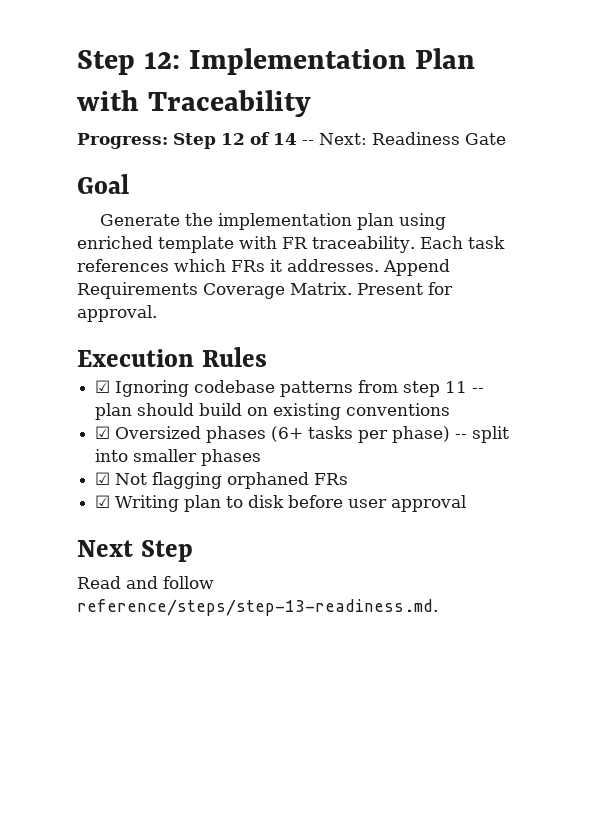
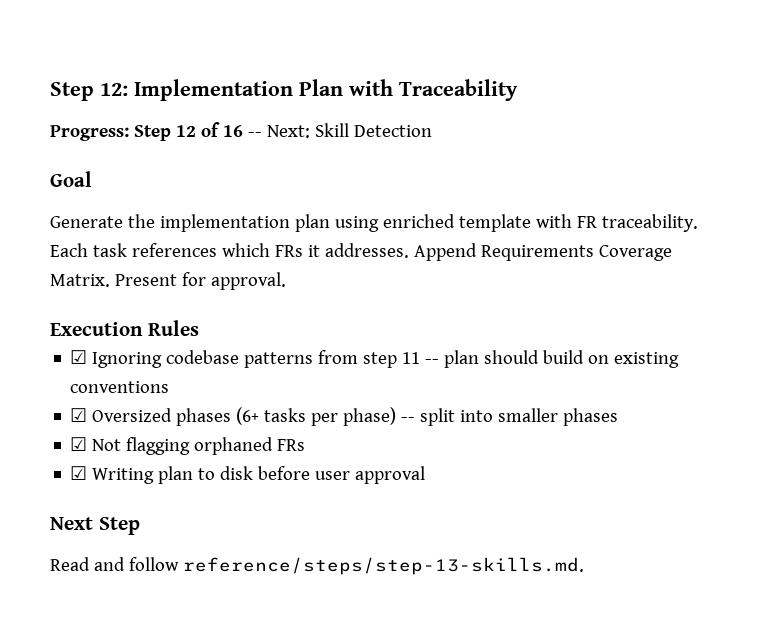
- Progress: Step 12 of 14 -- Next: Readiness Gate
+ Progress: Step 12 of 16 -- Next: Skill Detection
- Read and follow reference/steps/step-13-readiness.md.
+ Read and follow reference/steps/step-13-skills.md.

